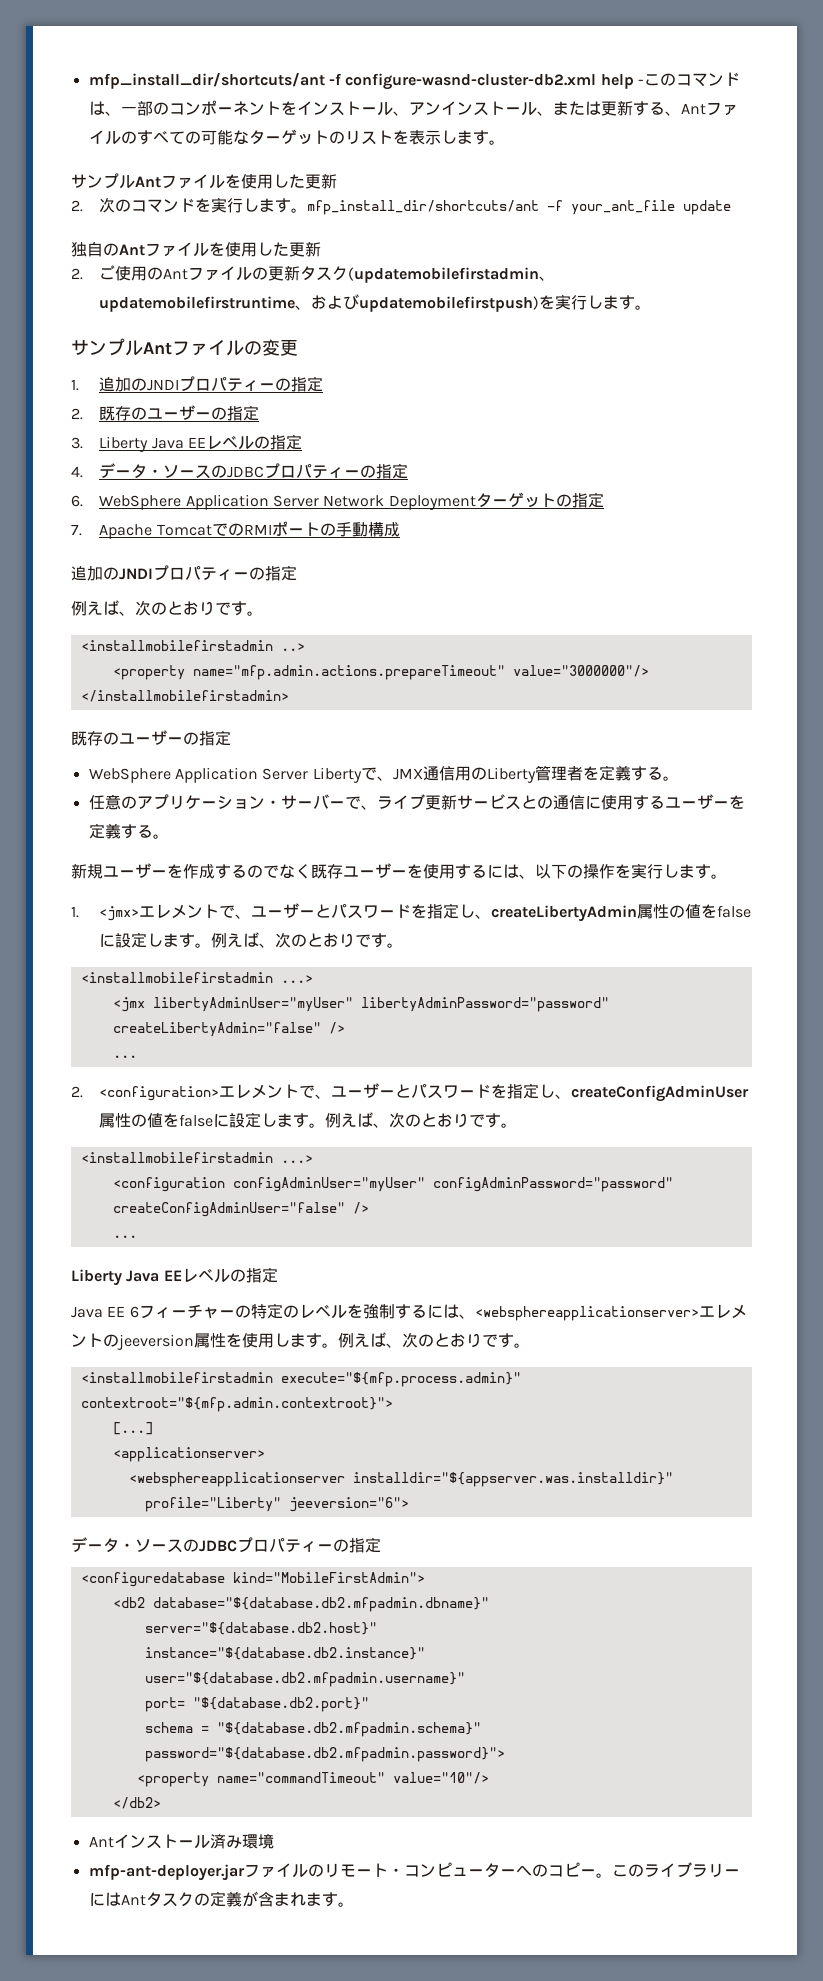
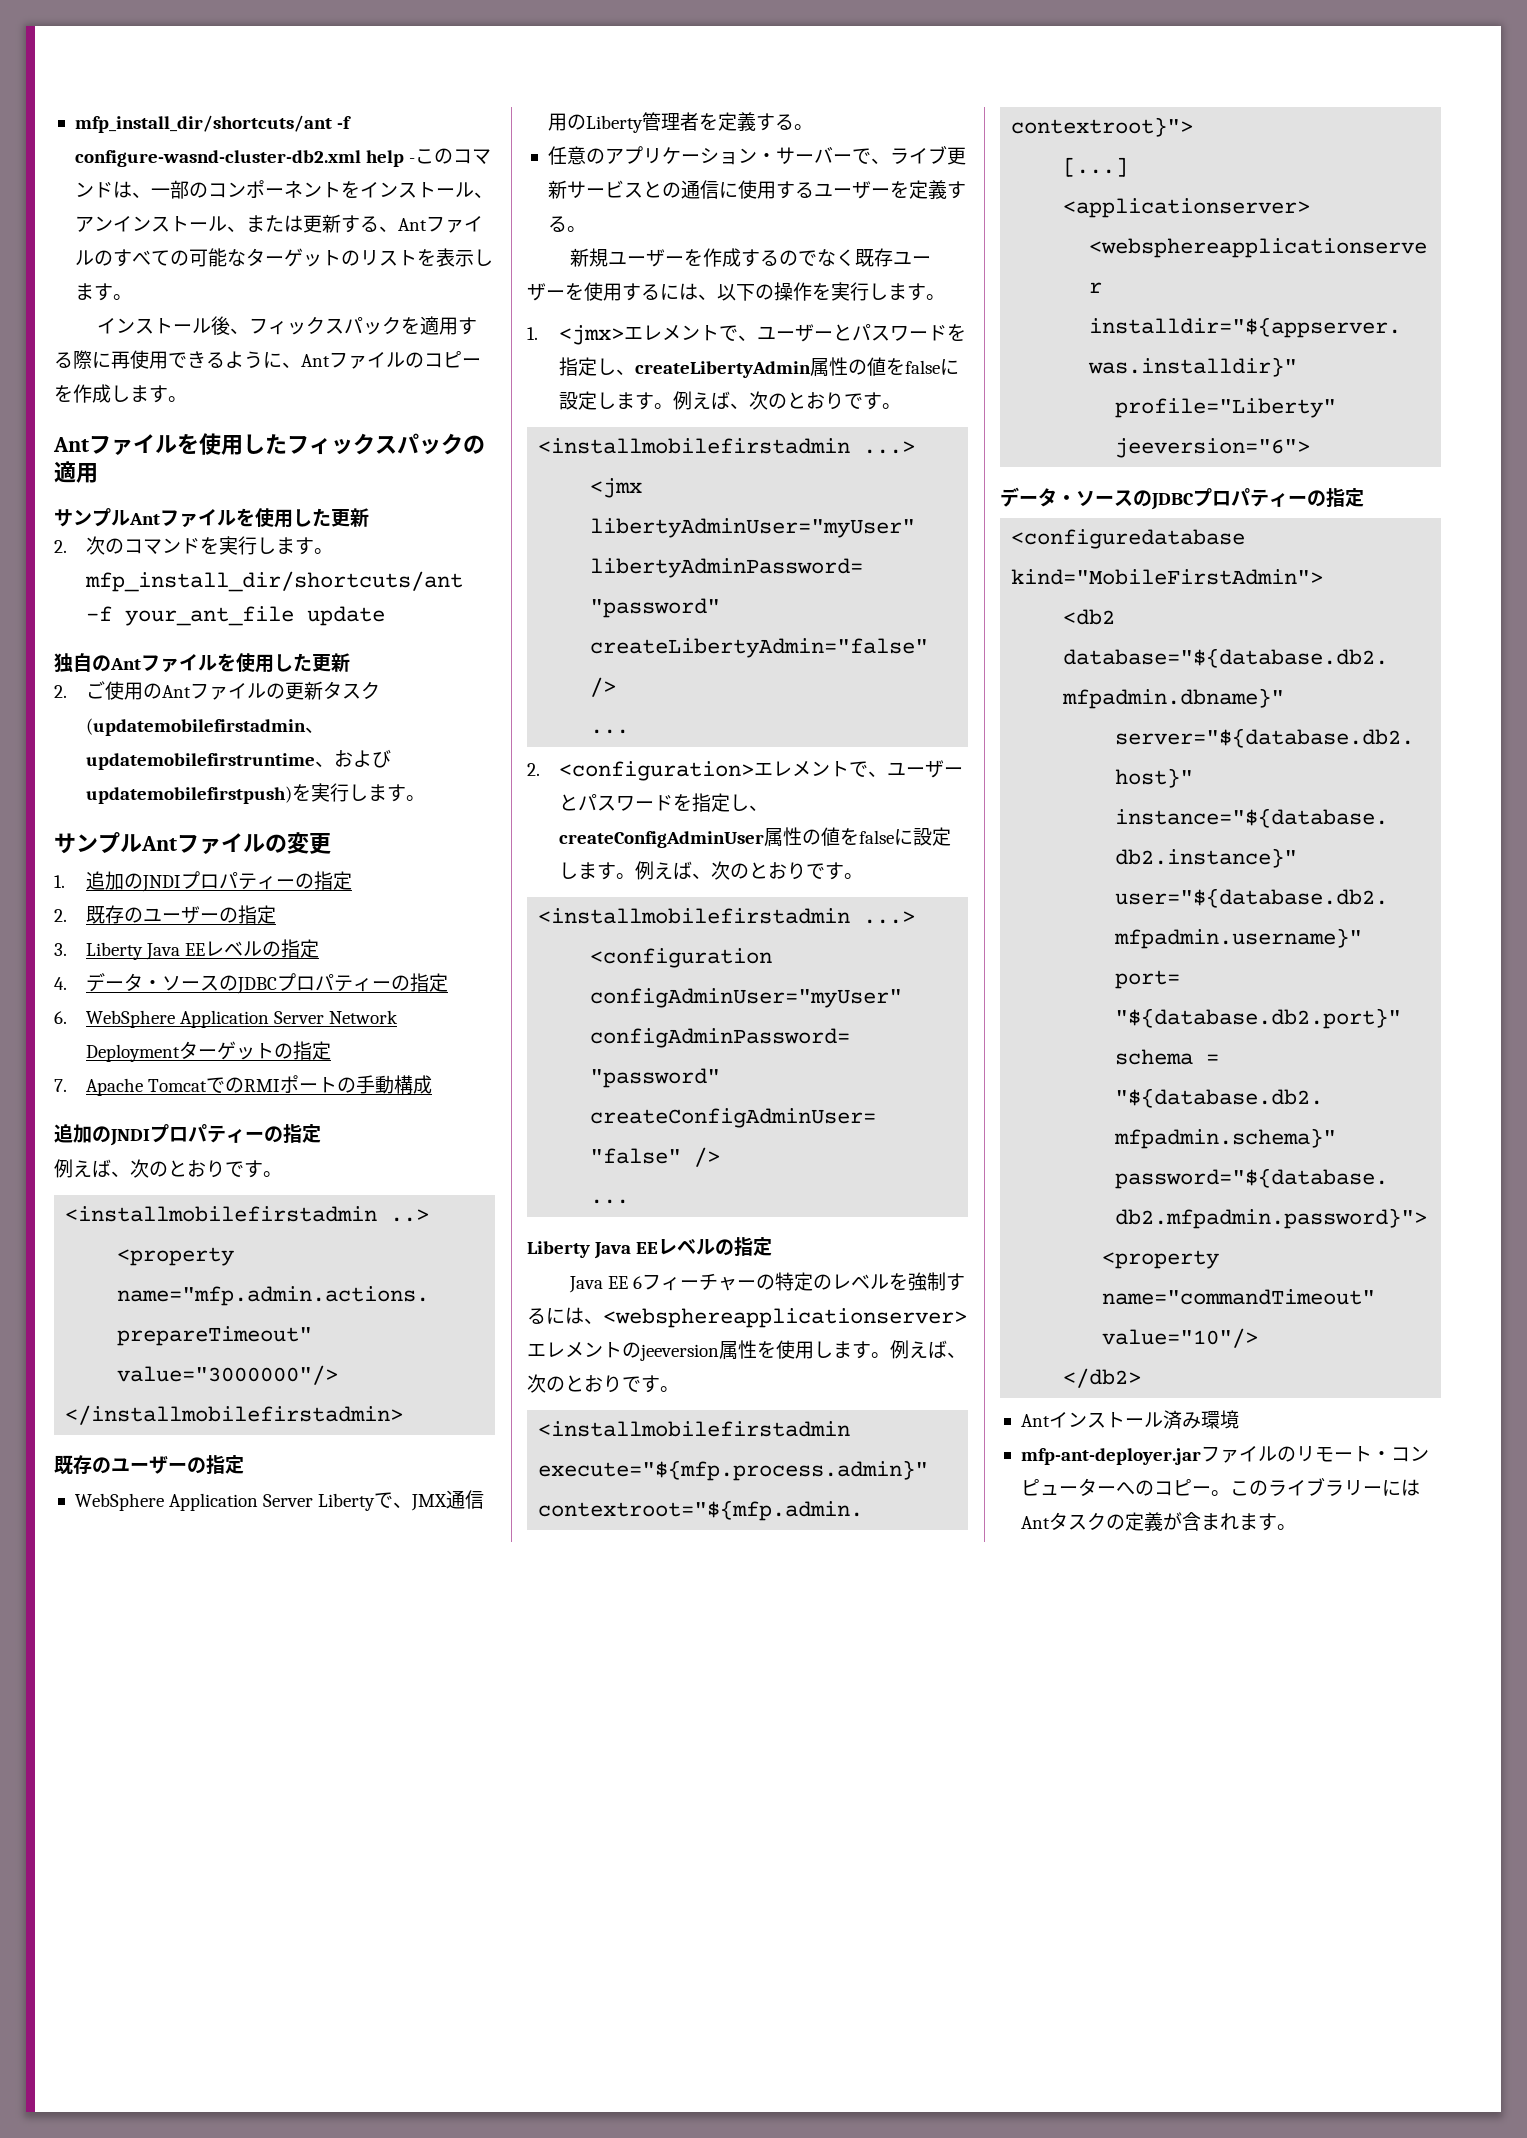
+ インストール後、フィックスパックを適用する際に再使用できるように、Antファイルのコピーを作成します。
+ Antファイルを使用したフィックスパックの適用

